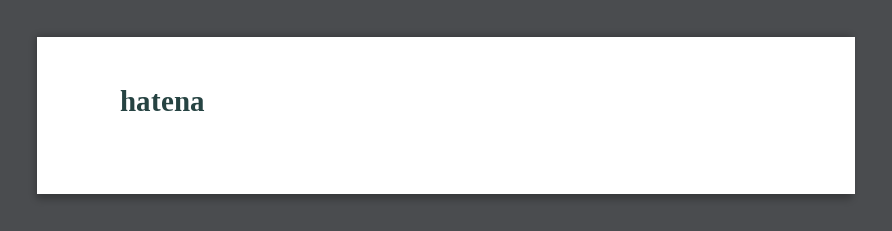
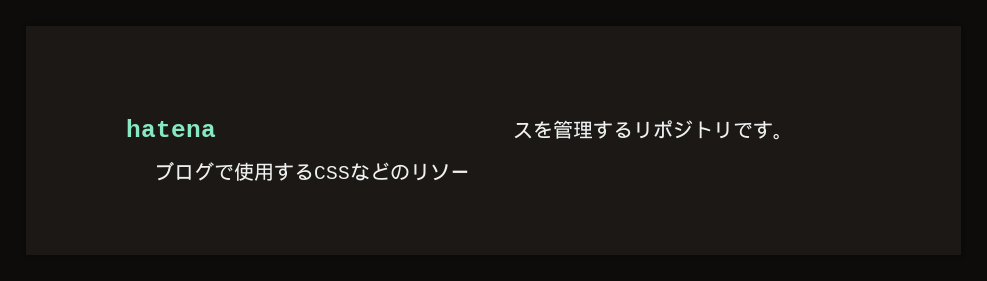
+ ブログで使用するCSSなどのリソースを管理するリポジトリです。

